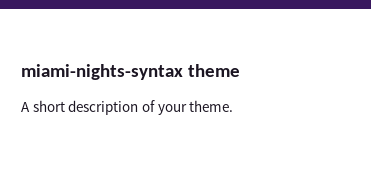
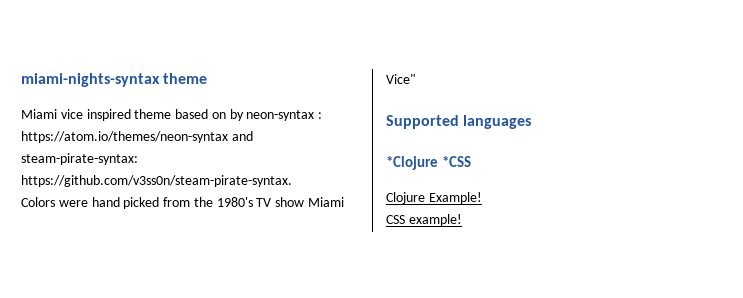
- A short description of your theme.
+ Miami vice inspired theme based on by neon-syntax : https://atom.io/themes/neon-syntax and steam-pirate-syntax: https://github.com/v3ss0n/steam-pirate-syntax.
+ Colors were hand picked from the 1980's TV show Miami Vice"
+ Supported languages
+ *Clojure *CSS
+ Clojure Example!
+ CSS example!

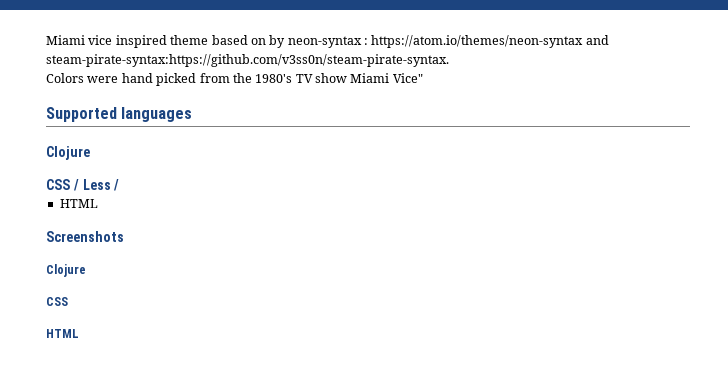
- miami-nights-syntax theme
- Miami vice inspired theme based on by neon-syntax : https://atom.io/themes/neon-syntax and steam-pirate-syntax: https://github.com/v3ss0n/steam-pirate-syntax.
+ Miami vice inspired theme based on by neon-syntax : https://atom.io/themes/neon-syntax and steam-pirate-syntax:https://github.com/v3ss0n/steam-pirate-syntax.
  Supported languages
- *Clojure *CSS
- Clojure Example!
- CSS example!
+ Clojure
+ CSS / Less /
+ HTML
+ Screenshots
+ Clojure
+ CSS
+ HTML

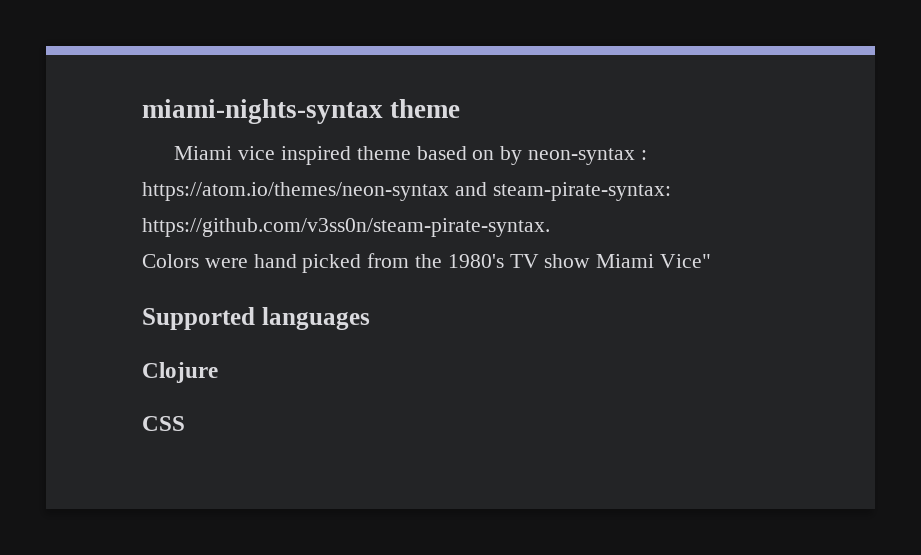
+ miami-nights-syntax theme
- Miami vice inspired theme based on by neon-syntax : https://atom.io/themes/neon-syntax and steam-pirate-syntax:https://github.com/v3ss0n/steam-pirate-syntax.
+ Miami vice inspired theme based on by neon-syntax : https://atom.io/themes/neon-syntax and steam-pirate-syntax: https://github.com/v3ss0n/steam-pirate-syntax.
- CSS / Less /
- HTML
- Screenshots
- Clojure
  CSS
- HTML

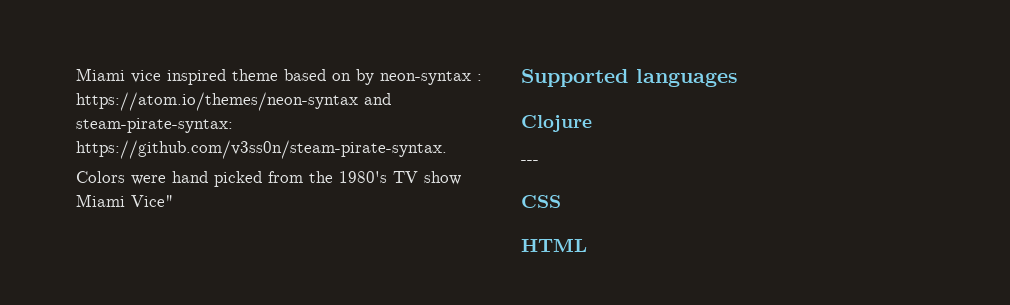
- miami-nights-syntax theme
+ ---
+ HTML

